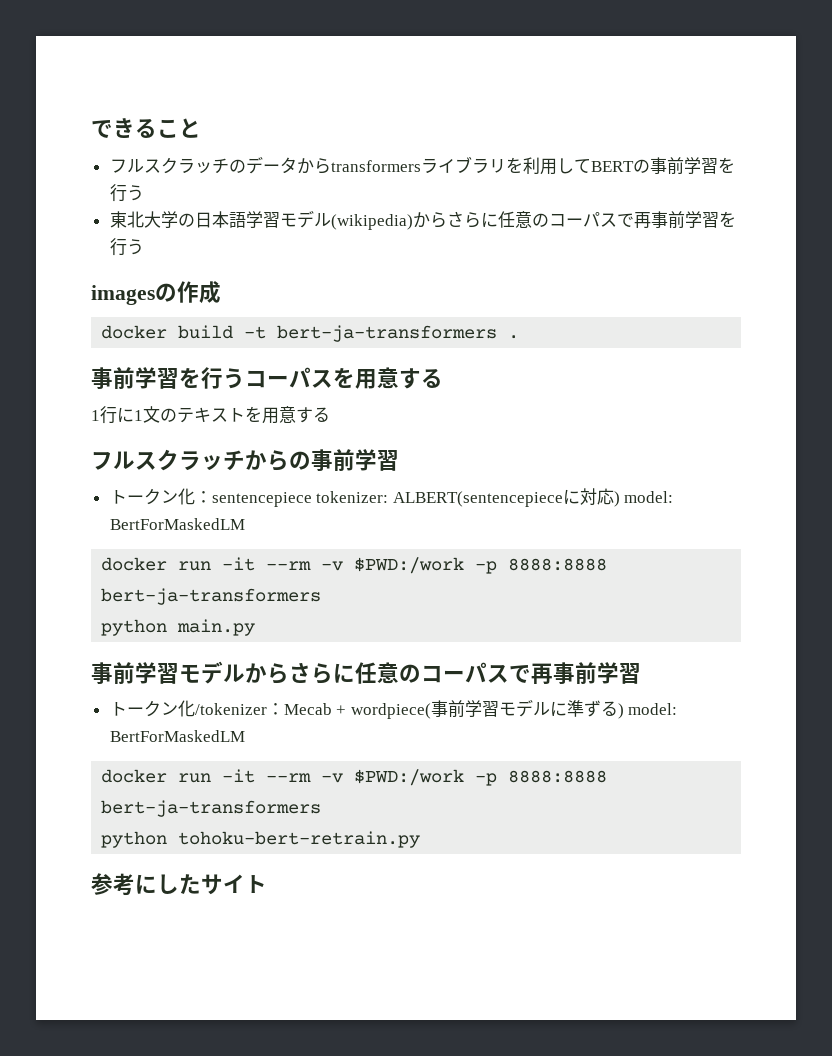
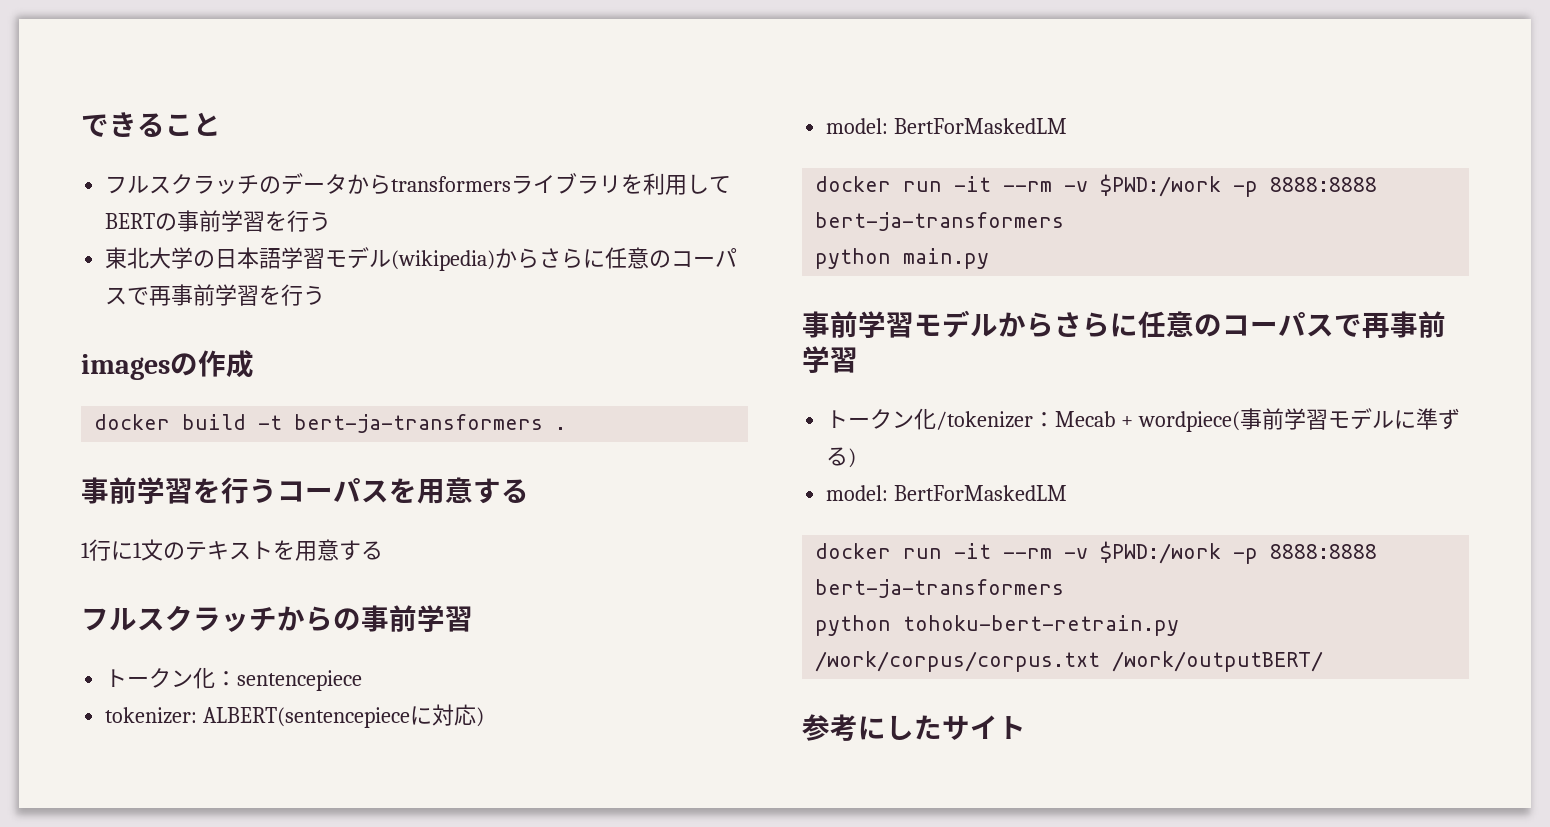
- トークン化：sentencepiece tokenizer: ALBERT(sentencepieceに対応) model: BertForMaskedLM
+ トークン化：sentencepiece
+ tokenizer: ALBERT(sentencepieceに対応)
+ model: BertForMaskedLM
- トークン化/tokenizer：Mecab + wordpiece(事前学習モデルに準ずる) model: BertForMaskedLM
+ トークン化/tokenizer：Mecab + wordpiece(事前学習モデルに準ずる)
+ model: BertForMaskedLM
- python tohoku-bert-retrain.py
+ python tohoku-bert-retrain.py /work/corpus/corpus.txt /work/outputBERT/

